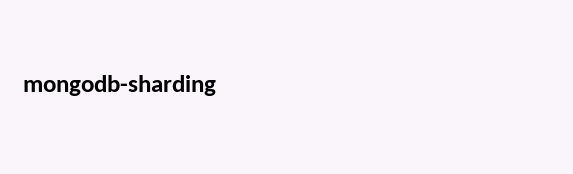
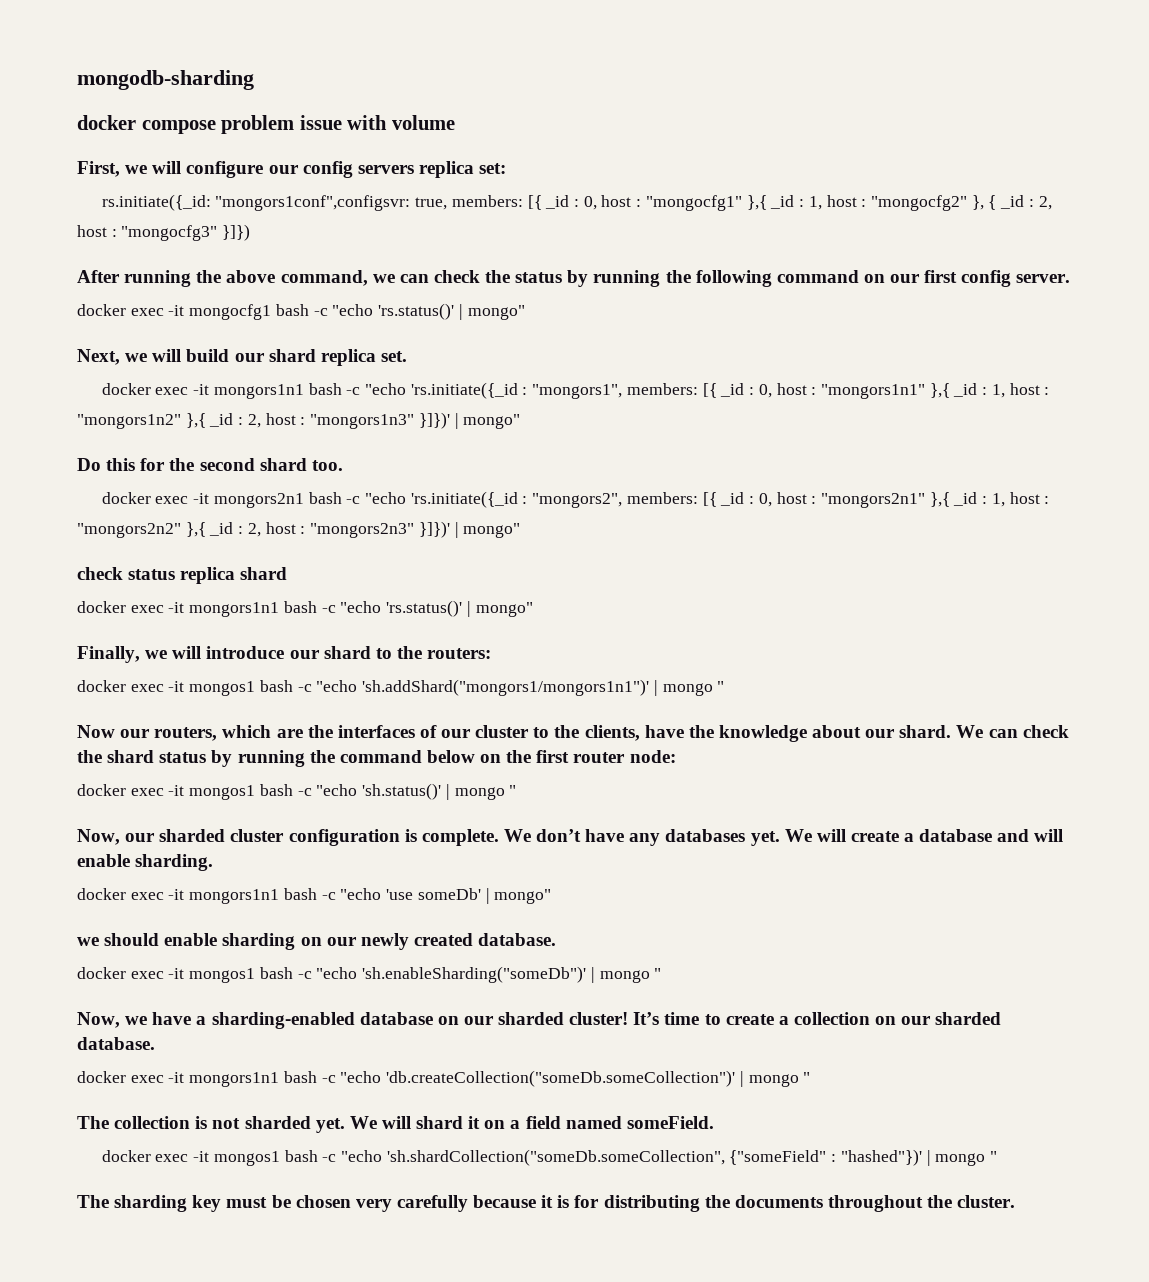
+ docker compose problem issue with volume
+ First, we will configure our config servers replica set:
+ rs.initiate({_id: "mongors1conf",configsvr: true, members: [{ _id : 0, host : "mongocfg1" },{ _id : 1, host : "mongocfg2" }, { _id : 2, host : "mongocfg3" }]})
+ After running the above command, we can check the status by running the following command on our first config server.
+ docker exec -it mongocfg1 bash -c "echo 'rs.status()' | mongo"
+ Next, we will build our shard replica set.
+ docker exec -it mongors1n1 bash -c "echo 'rs.initiate({_id : "mongors1", members: [{ _id : 0, host : "mongors1n1" },{ _id : 1, host : "mongors1n2" },{ _id : 2, host : "mongors1n3" }]})' | mongo"
+ Do this for the second shard too.
+ docker exec -it mongors2n1 bash -c "echo 'rs.initiate({_id : "mongors2", members: [{ _id : 0, host : "mongors2n1" },{ _id : 1, host : "mongors2n2" },{ _id : 2, host : "mongors2n3" }]})' | mongo"
+ check status replica shard
+ docker exec -it mongors1n1 bash -c "echo 'rs.status()' | mongo"
+ Finally, we will introduce our shard to the routers:
+ docker exec -it mongos1 bash -c "echo 'sh.addShard("mongors1/mongors1n1")' | mongo "
+ Now our routers, which are the interfaces of our cluster to the clients, have the knowledge about our shard. We can check the shard status by running the command below on the first router node:
+ docker exec -it mongos1 bash -c "echo 'sh.status()' | mongo "
+ Now, our sharded cluster configuration is complete. We don’t have any databases yet. We will create a database and will enable sharding.
+ docker exec -it mongors1n1 bash -c "echo 'use someDb' | mongo"
+ we should enable sharding on our newly created database.
+ docker exec -it mongos1 bash -c "echo 'sh.enableSharding("someDb")' | mongo "
+ Now, we have a sharding-enabled database on our sharded cluster! It’s time to create a collection on our sharded database.
+ docker exec -it mongors1n1 bash -c "echo 'db.createCollection("someDb.someCollection")' | mongo "
+ The collection is not sharded yet. We will shard it on a field named someField.
+ docker exec -it mongos1 bash -c "echo 'sh.shardCollection("someDb.someCollection", {"someField" : "hashed"})' | mongo "
+ The sharding key must be chosen very carefully because it is for distributing the documents throughout the cluster.

